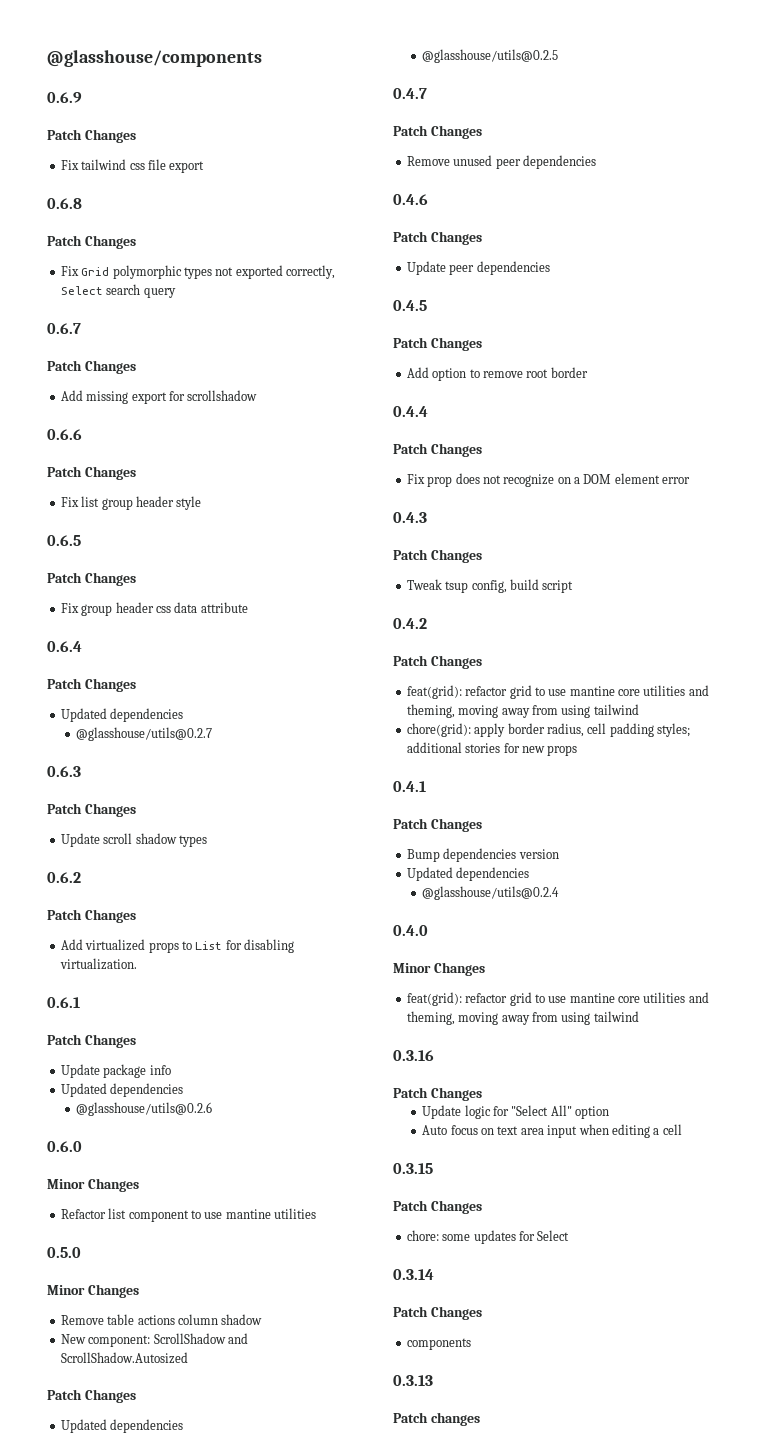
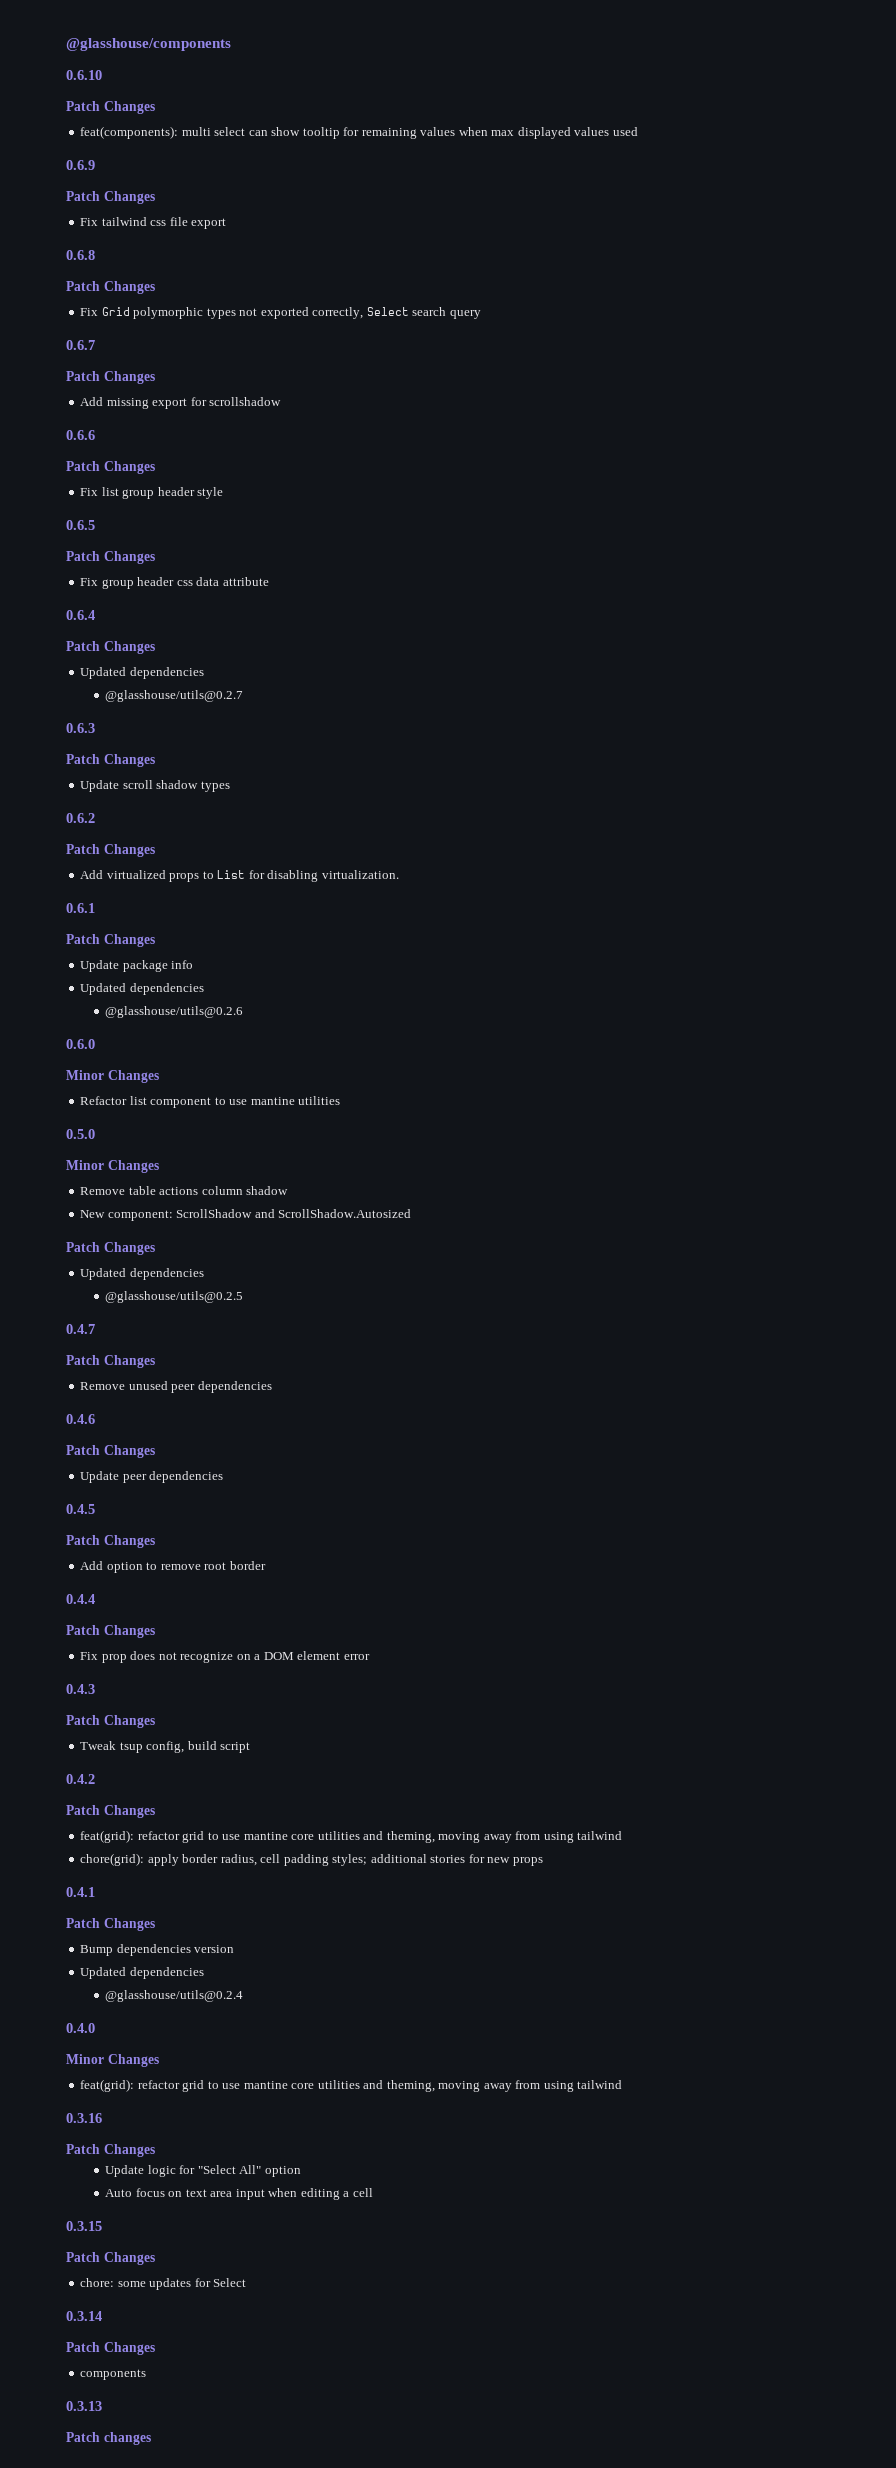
+ 0.6.10
+ Patch Changes
+ feat(components): multi select can show tooltip for remaining values when max displayed values used

